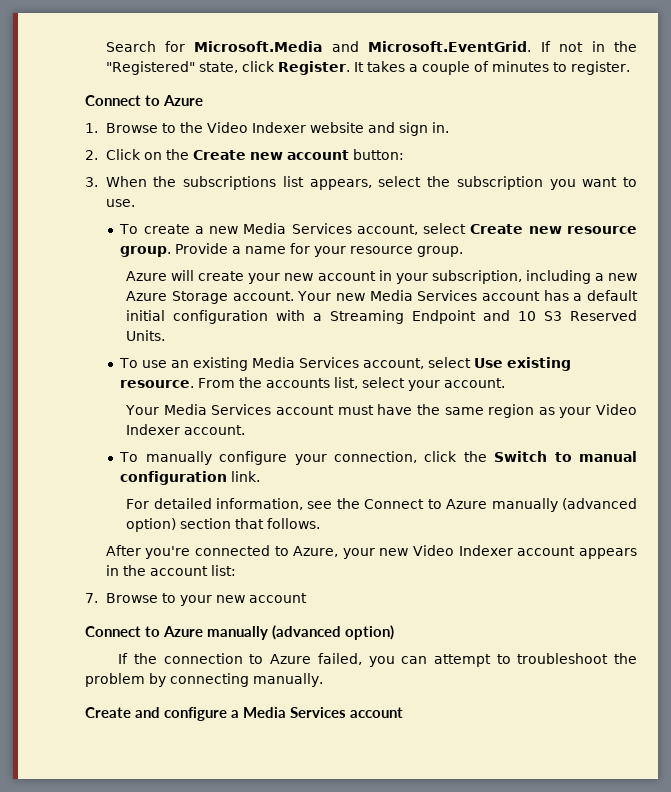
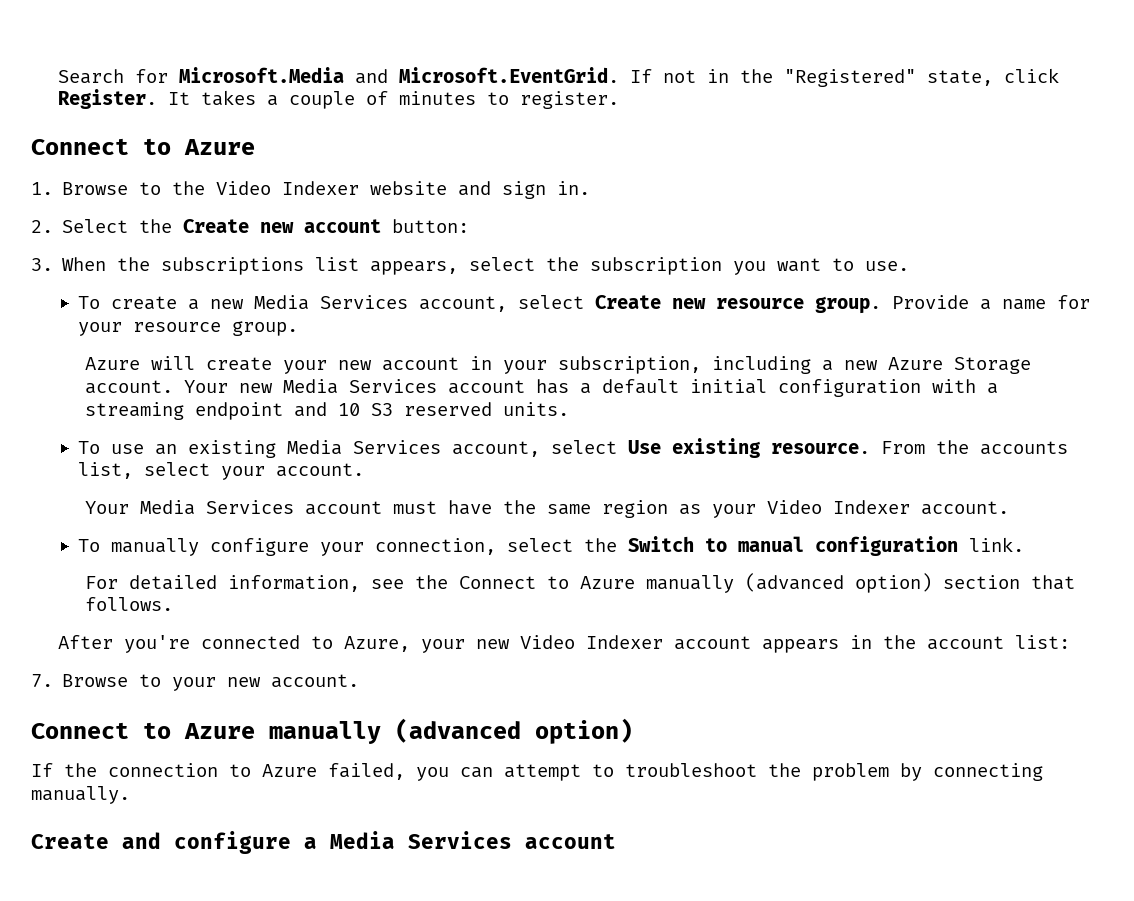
- 2. Click on the Create new account button:
+ 2. Select the Create new account button:
- Your new Media Services account has a default initial configuration with a Streaming Endpoint and 10 S3 Reserved Units.
+ Your new Media Services account has a default initial configuration with a streaming endpoint and 10 S3 reserved units.
- To manually configure your connection, click the Switch to manual configuration link.
+ To manually configure your connection, select the Switch to manual configuration link.
- 7. Browse to your new account
+ 7. Browse to your new account.

